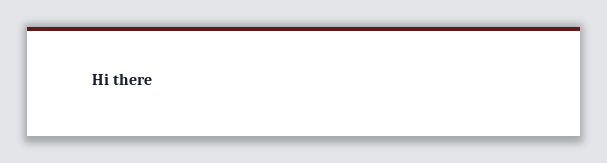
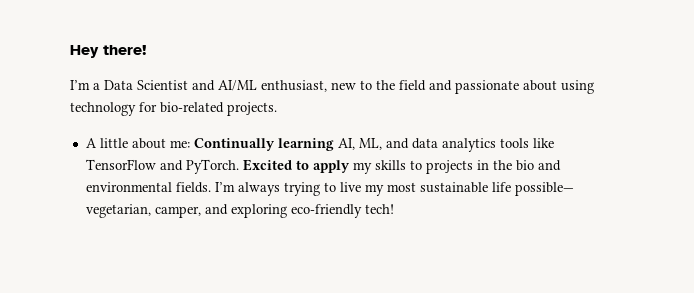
- Hi there
+ Hey there!
+ I’m a Data Scientist and AI/ML enthusiast, new to the field and passionate about using technology for bio-related projects.
+ A little about me: Continually learning AI, ML, and data analytics tools like TensorFlow and PyTorch. Excited to apply my skills to projects in the bio and environmental fields. I’m always trying to live my most sustainable life possible— vegetarian, camper, and exploring eco-friendly tech!

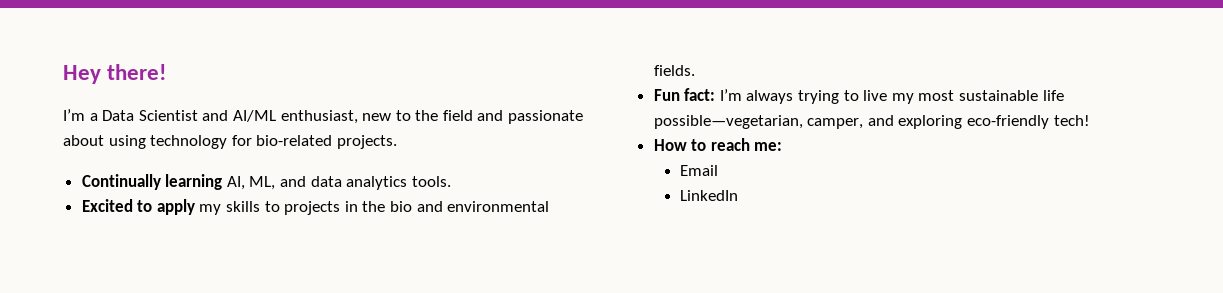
- A little about me: Continually learning AI, ML, and data analytics tools like TensorFlow and PyTorch. Excited to apply my skills to projects in the bio and environmental fields. I’m always trying to live my most sustainable life possible— vegetarian, camper, and exploring eco-friendly tech!
+ Continually learning AI, ML, and data analytics tools.
+ Excited to apply my skills to projects in the bio and environmental fields.
+ Fun fact: I’m always trying to live my most sustainable life possible—vegetarian, camper, and exploring eco-friendly tech!
+ How to reach me:
+ Email
+ LinkedIn

